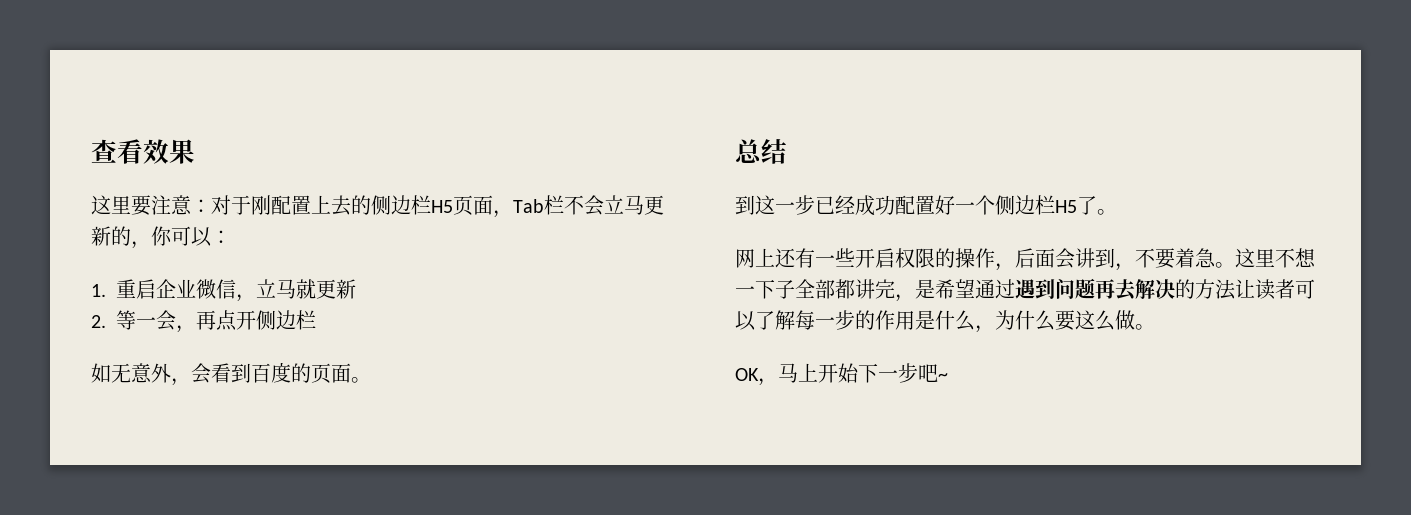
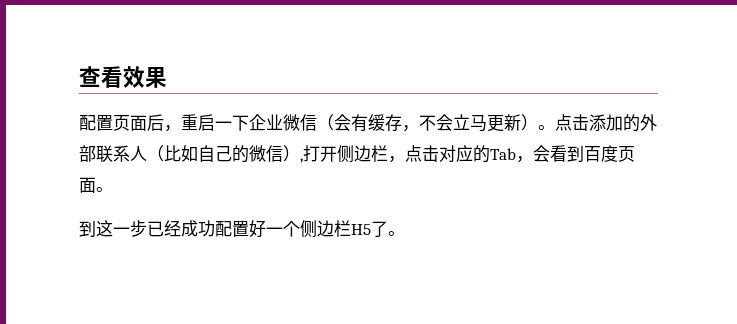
- 这里要注意：对于刚配置上去的侧边栏H5页面，Tab栏不会立马更新的，你可以：
- 1.重启企业微信，立马就更新
- 2.等一会，再点开侧边栏
- 如无意外，会看到百度的页面。
+ 配置页面后，重启一下企业微信（会有缓存，不会立马更新）。点击添加的外部联系人（比如自己的微信）,打开侧边栏，点击对应的Tab，会看到百度页面。
- 总结
- 网上还有一些开启权限的操作，后面会讲到，不要着急。这里不想一下子全部都讲完，是希望通过遇到问题再去解决的方法让读者可以了解每一步的作用是什么，为什么要这么做。
- OK，马上开始下一步吧~

